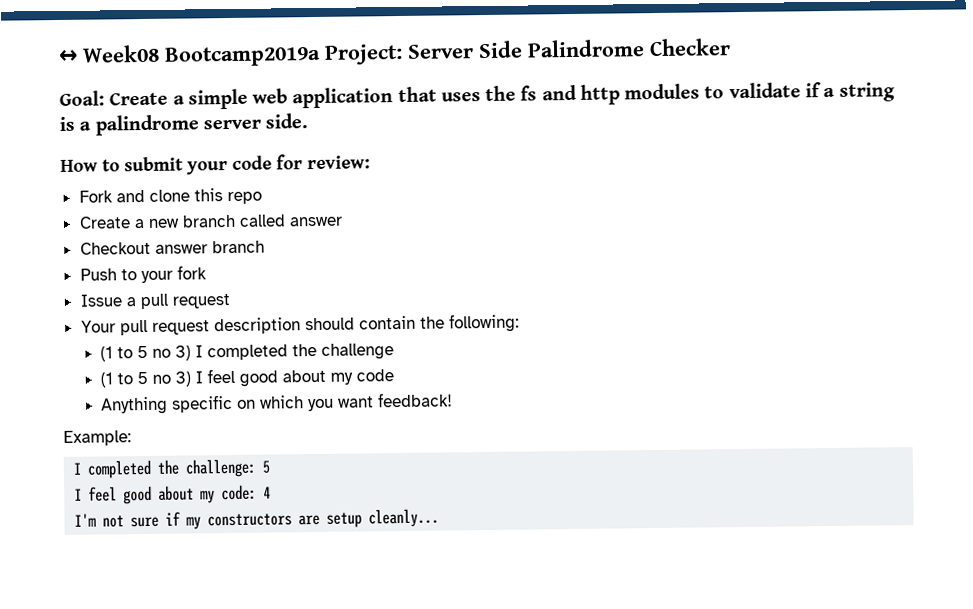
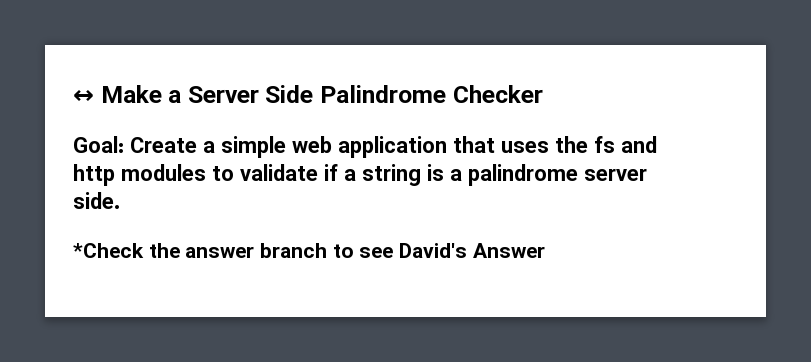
- ↔ Week08 Bootcamp2019a Project: Server Side Palindrome Checker
+ ↔ Make a Server Side Palindrome Checker
- How to submit your code for review:
- Fork and clone this repo
- Create a new branch called answer
- Checkout answer branch
- Push to your fork
- Issue a pull request
- Your pull request description should contain the following:
- (1 to 5 no 3) I completed the challenge
- (1 to 5 no 3) I feel good about my code
- Anything specific on which you want feedback!
- Example:
- I completed the challenge: 5
- I feel good about my code: 4
- I'm not sure if my constructors are setup cleanly...
+ *Check the answer branch to see David's Answer

